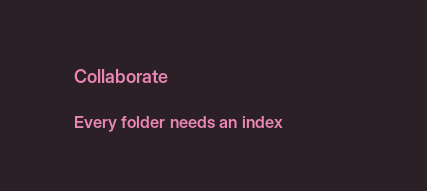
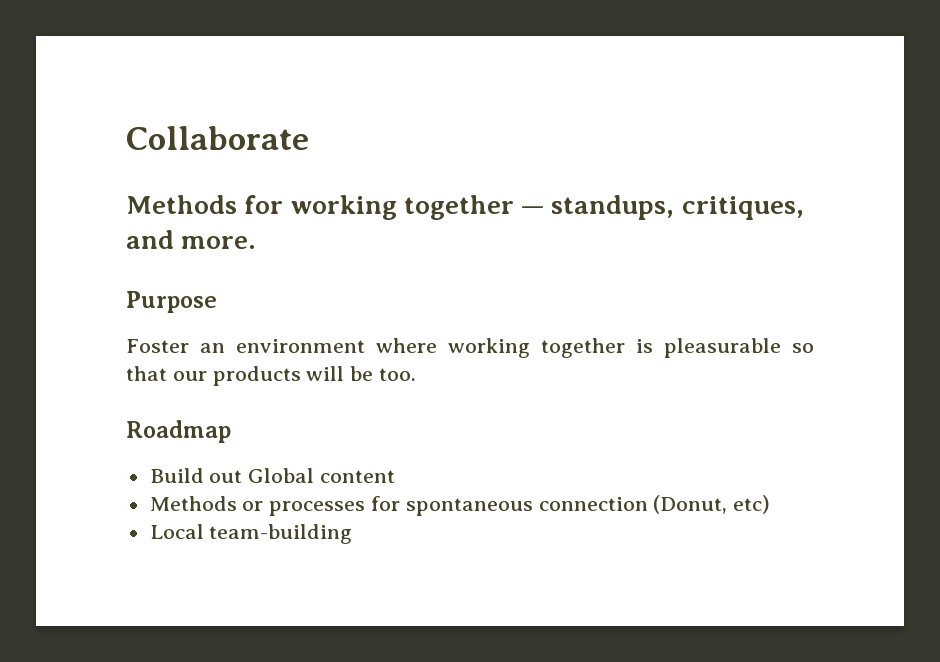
- Every folder needs an index
+ Methods for working together — standups, critiques, and more.
+ Purpose
+ Foster an environment where working together is pleasurable so that our products will be too.
+ Roadmap
+ Build out Global content
+ Methods or processes for spontaneous connection (Donut, etc)
+ Local team-building

